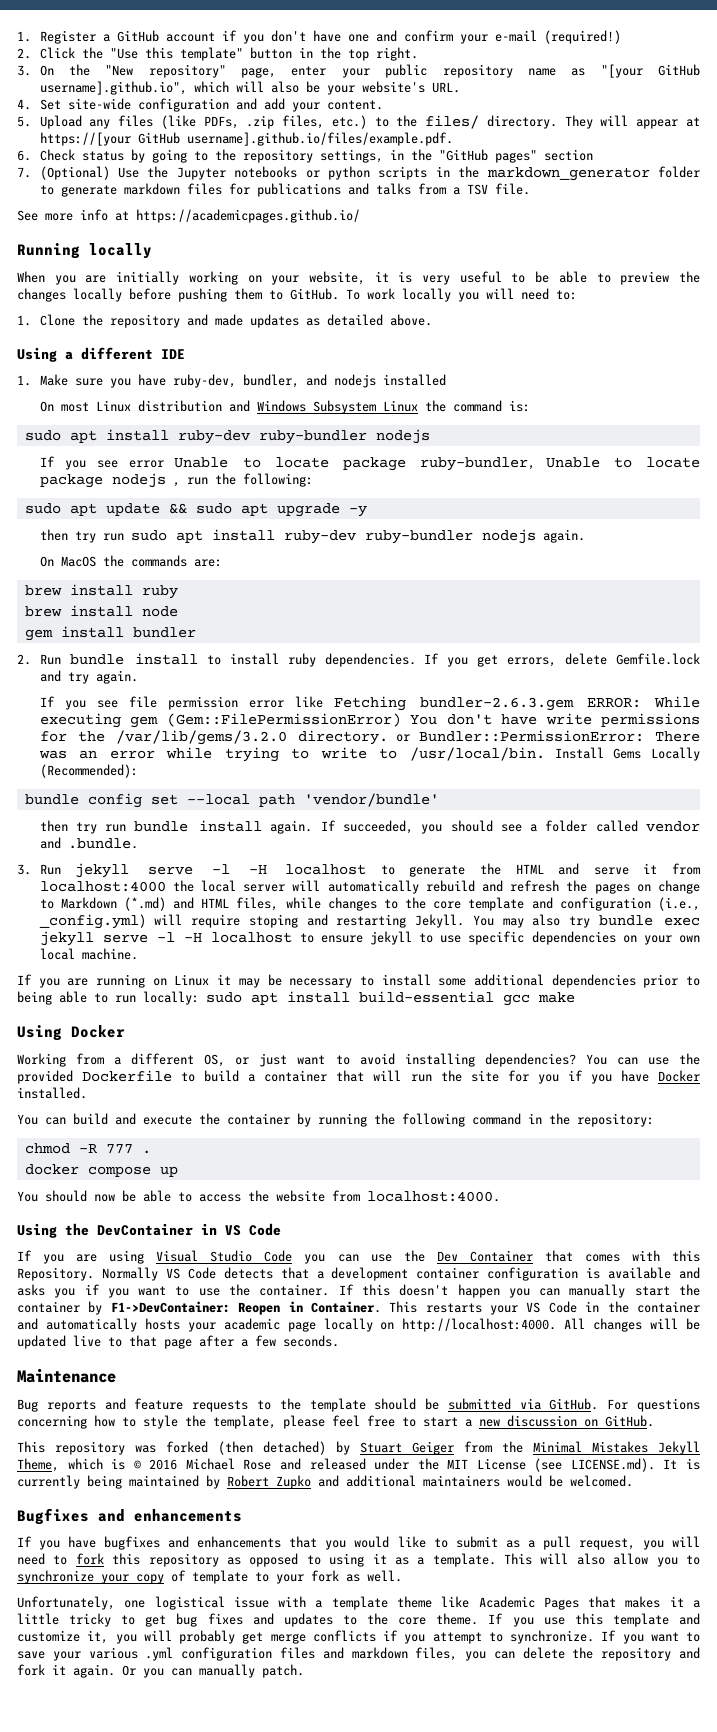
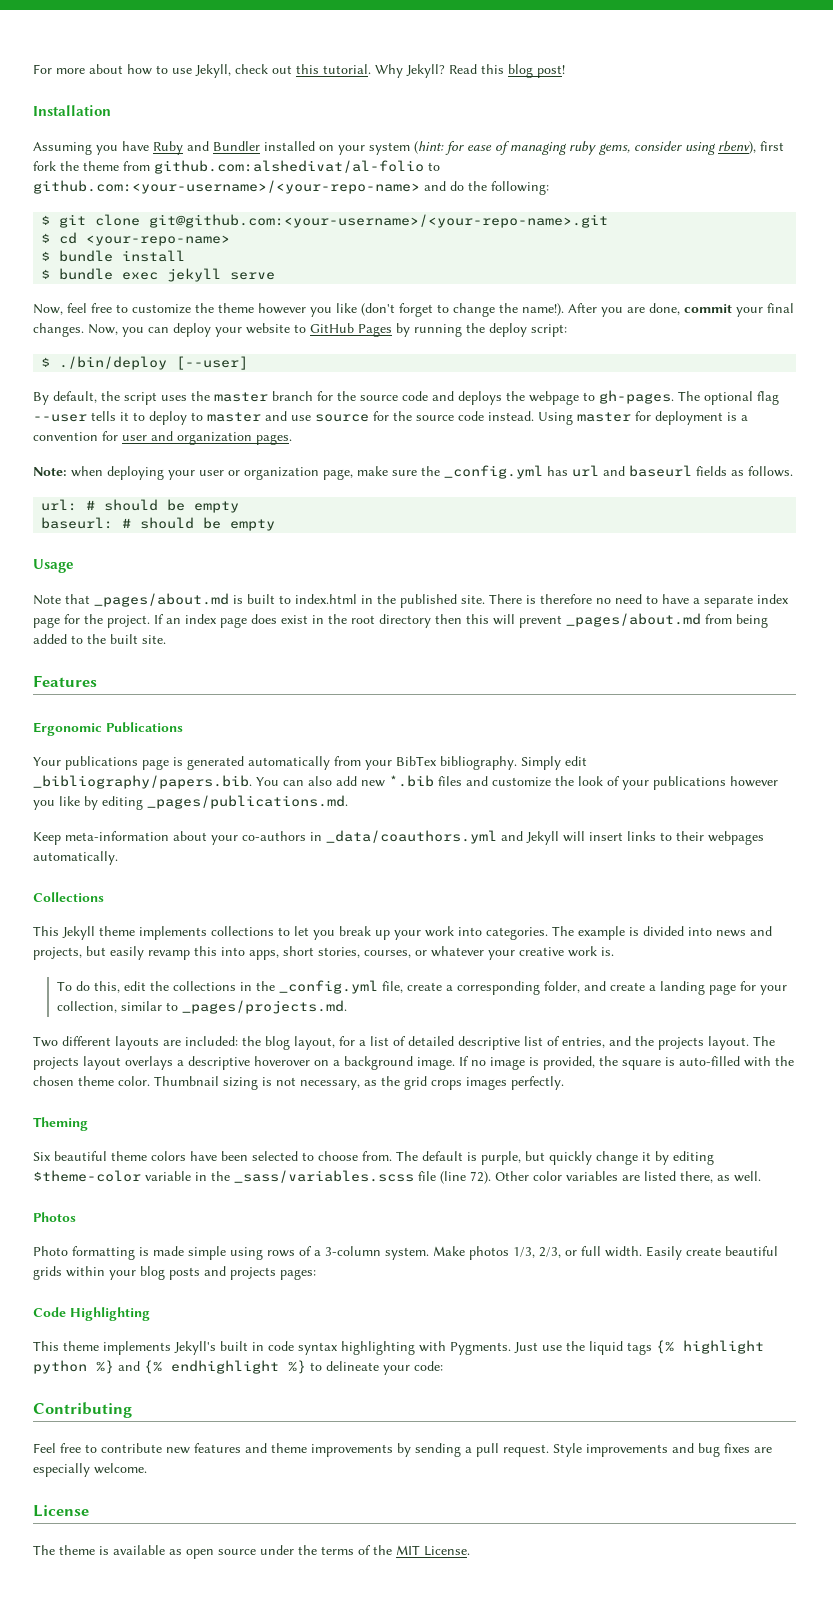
- 1. Register a GitHub account if you don't have one and confirm your e-mail (required!)
- 2. Click the "Use this template" button in the top right.
- 3. On the "New repository" page, enter your public repository name as "[your GitHub username].github.io", which will also be your website's URL.
- 4. Set site-wide configuration and add your content.
- 5. Upload any files (like PDFs, .zip files, etc.) to the files/ directory. They will appear at https://[your GitHub username].github.io/files/example.pdf.
- 6. Check status by going to the repository settings, in the "GitHub pages" section
- 7. (Optional) Use the Jupyter notebooks or python scripts in the markdown_generator folder to generate markdown files for publications and talks from a TSV file.
- See more info at https://academicpages.github.io/
- Running locally
- When you are initially working on your website, it is very useful to be able to preview the changes locally before pushing them to GitHub. To work locally you will need to:
- 1. Clone the repository and made updates as detailed above.
- Using a different IDE
- 1. Make sure you have ruby-dev, bundler, and nodejs installed
- On most Linux distribution and Windows Subsystem Linux the command is:
- sudo apt install ruby-dev ruby-bundler nodejs
- If you see error Unable to locate package ruby-bundler, Unable to locate package nodejs , run the following:
- sudo apt update && sudo apt upgrade -y
- then try run sudo apt install ruby-dev ruby-bundler nodejs again.
- On MacOS the commands are:
- brew install ruby
- brew install node
- gem install bundler
- 2. Run bundle install to install ruby dependencies. If you get errors, delete Gemfile.lock and try again.
- If you see file permission error like Fetching bundler-2.6.3.gem ERROR: While executing gem (Gem::FilePermissionError) You don't have write permissions for the /var/lib/gems/3.2.0 directory. or Bundler::PermissionError: There was an error while trying to write to /usr/local/bin. Install Gems Locally (Recommended):
- bundle config set --local path 'vendor/bundle'
- then try run bundle install again. If succeeded, you should see a folder called vendor and .bundle.
- 3. Run jekyll serve -l -H localhost to generate the HTML and serve it from localhost:4000 the local server will automatically rebuild and refresh the pages on change to Markdown (*.md) and HTML files, while changes to the core template and configuration (i.e., _config.yml) will require stoping and restarting Jekyll. You may also try bundle exec jekyll serve -l -H localhost to ensure jekyll to use specific dependencies on your own local machine.
- If you are running on Linux it may be necessary to install some additional dependencies prior to being able to run locally: sudo apt install build-essential gcc make
- Using Docker
- Working from a different OS, or just want to avoid installing dependencies? You can use the provided Dockerfile to build a container that will run the site for you if you have Docker installed.
- You can build and execute the container by running the following command in the repository:
- chmod -R 777 .
- docker compose up
- You should now be able to access the website from localhost:4000.
- Using the DevContainer in VS Code
- If you are using Visual Studio Code you can use the Dev Container that comes with this Repository. Normally VS Code detects that a development container configuration is available and asks you if you want to use the container. If this doesn't happen you can manually start the container by F1->DevContainer: Reopen in Container. This restarts your VS Code in the container and automatically hosts your academic page locally on http://localhost:4000. All changes will be updated live to that page after a few seconds.
- Maintenance
- Bug reports and feature requests to the template should be submitted via GitHub. For questions concerning how to style the template, please feel free to start a new discussion on GitHub.
- This repository was forked (then detached) by Stuart Geiger from the Minimal Mistakes Jekyll Theme, which is © 2016 Michael Rose and released under the MIT License (see LICENSE.md). It is currently being maintained by Robert Zupko and additional maintainers would be welcomed.
- Bugfixes and enhancements
- If you have bugfixes and enhancements that you would like to submit as a pull request, you will need to fork this repository as opposed to using it as a template. This will also allow you to synchronize your copy of template to your fork as well.
- Unfortunately, one logistical issue with a template theme like Academic Pages that makes it a little tricky to get bug fixes and updates to the core theme. If you use this template and customize it, you will probably get merge conflicts if you attempt to synchronize. If you want to save your various .yml configuration files and markdown files, you can delete the repository and fork it again. Or you can manually patch.
+ For more about how to use Jekyll, check out this tutorial. Why Jekyll? Read this blog post!
+ Installation
+ Assuming you have Ruby and Bundler installed on your system (hint: for ease of managing ruby gems, consider using rbenv), first fork the theme from github.com:alshedivat/al-folio to github.com:<your-username>/<your-repo-name> and do the following:
+ $ git clone git@github.com:<your-username>/<your-repo-name>.git
+ $ cd <your-repo-name>
+ $ bundle install
+ $ bundle exec jekyll serve
+ Now, feel free to customize the theme however you like (don't forget to change the name!). After you are done, commit your final changes. Now, you can deploy your website to GitHub Pages by running the deploy script:
+ $ ./bin/deploy [--user]
+ By default, the script uses the master branch for the source code and deploys the webpage to gh-pages. The optional flag --user tells it to deploy to master and use source for the source code instead. Using master for deployment is a convention for user and organization pages.
+ Note: when deploying your user or organization page, make sure the _config.yml has url and baseurl fields as follows.
+ url: # should be empty
+ baseurl: # should be empty
+ Usage
+ Note that _pages/about.md is built to index.html in the published site. There is therefore no need to have a separate index page for the project. If an index page does exist in the root directory then this will prevent _pages/about.md from being added to the built site.
+ Features
+ Ergonomic Publications
+ Your publications page is generated automatically from your BibTex bibliography. Simply edit _bibliography/papers.bib. You can also add new *.bib files and customize the look of your publications however you like by editing _pages/publications.md.
+ Keep meta-information about your co-authors in _data/coauthors.yml and Jekyll will insert links to their webpages automatically.
+ Collections
+ This Jekyll theme implements collections to let you break up your work into categories. The example is divided into news and projects, but easily revamp this into apps, short stories, courses, or whatever your creative work is.
+ To do this, edit the collections in the _config.yml file, create a corresponding folder, and create a landing page for your collection, similar to _pages/projects.md.
+ Two different layouts are included: the blog layout, for a list of detailed descriptive list of entries, and the projects layout. The projects layout overlays a descriptive hoverover on a background image. If no image is provided, the square is auto-filled with the chosen theme color. Thumbnail sizing is not necessary, as the grid crops images perfectly.
+ Theming
+ Six beautiful theme colors have been selected to choose from. The default is purple, but quickly change it by editing $theme-color variable in the _sass/variables.scss file (line 72). Other color variables are listed there, as well.
+ Photos
+ Photo formatting is made simple using rows of a 3-column system. Make photos 1/3, 2/3, or full width. Easily create beautiful grids within your blog posts and projects pages:
+ Code Highlighting
+ This theme implements Jekyll's built in code syntax highlighting with Pygments. Just use the liquid tags {% highlight python %} and {% endhighlight %} to delineate your code:
+ Contributing
+ Feel free to contribute new features and theme improvements by sending a pull request. Style improvements and bug fixes are especially welcome.
+ License
+ The theme is available as open source under the terms of the MIT License.

